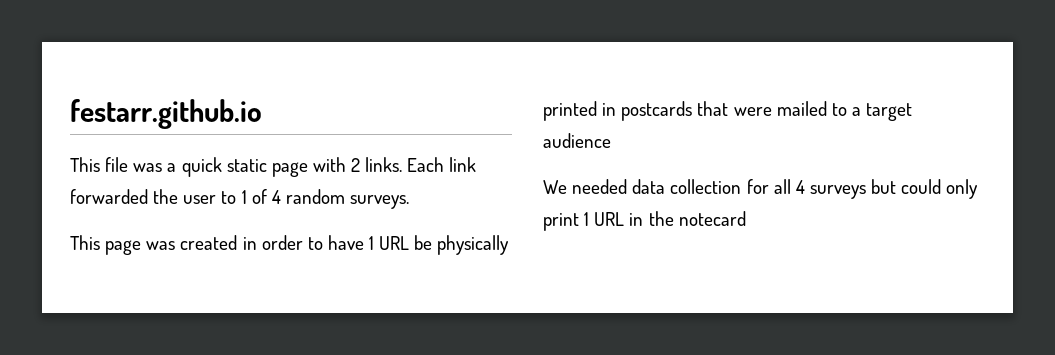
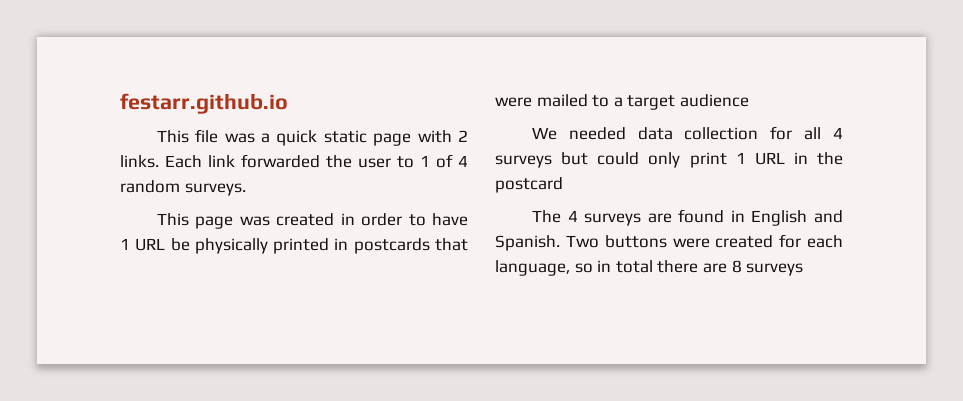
- We needed data collection for all 4 surveys but could only print 1 URL in the notecard
+ We needed data collection for all 4 surveys but could only print 1 URL in the postcard
+ The 4 surveys are found in English and Spanish. Two buttons were created for each language, so in total there are 8 surveys

